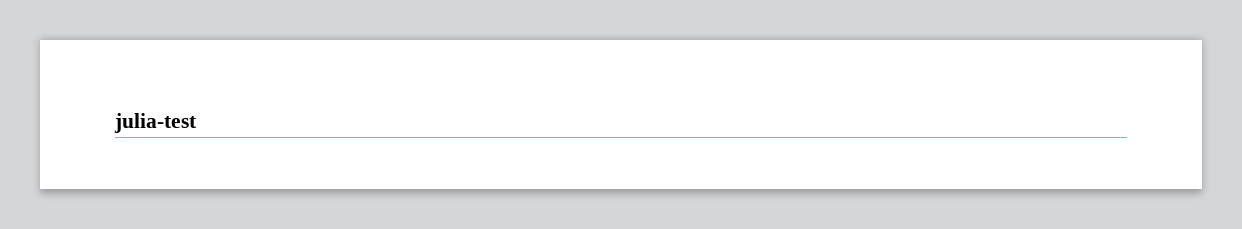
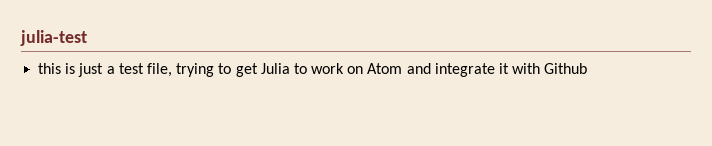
+ this is just a test file, trying to get Julia to work on Atom and integrate it with Github

